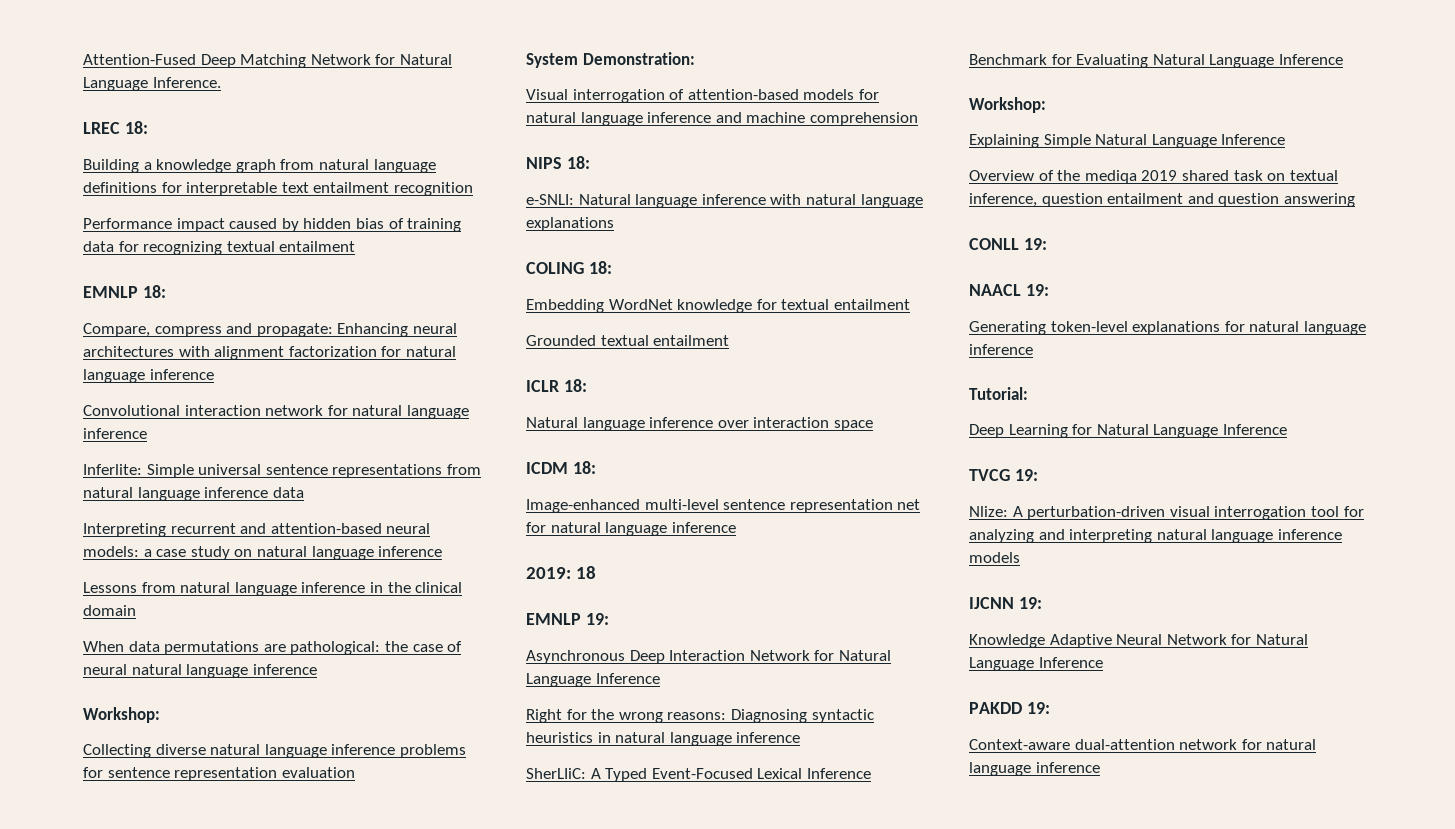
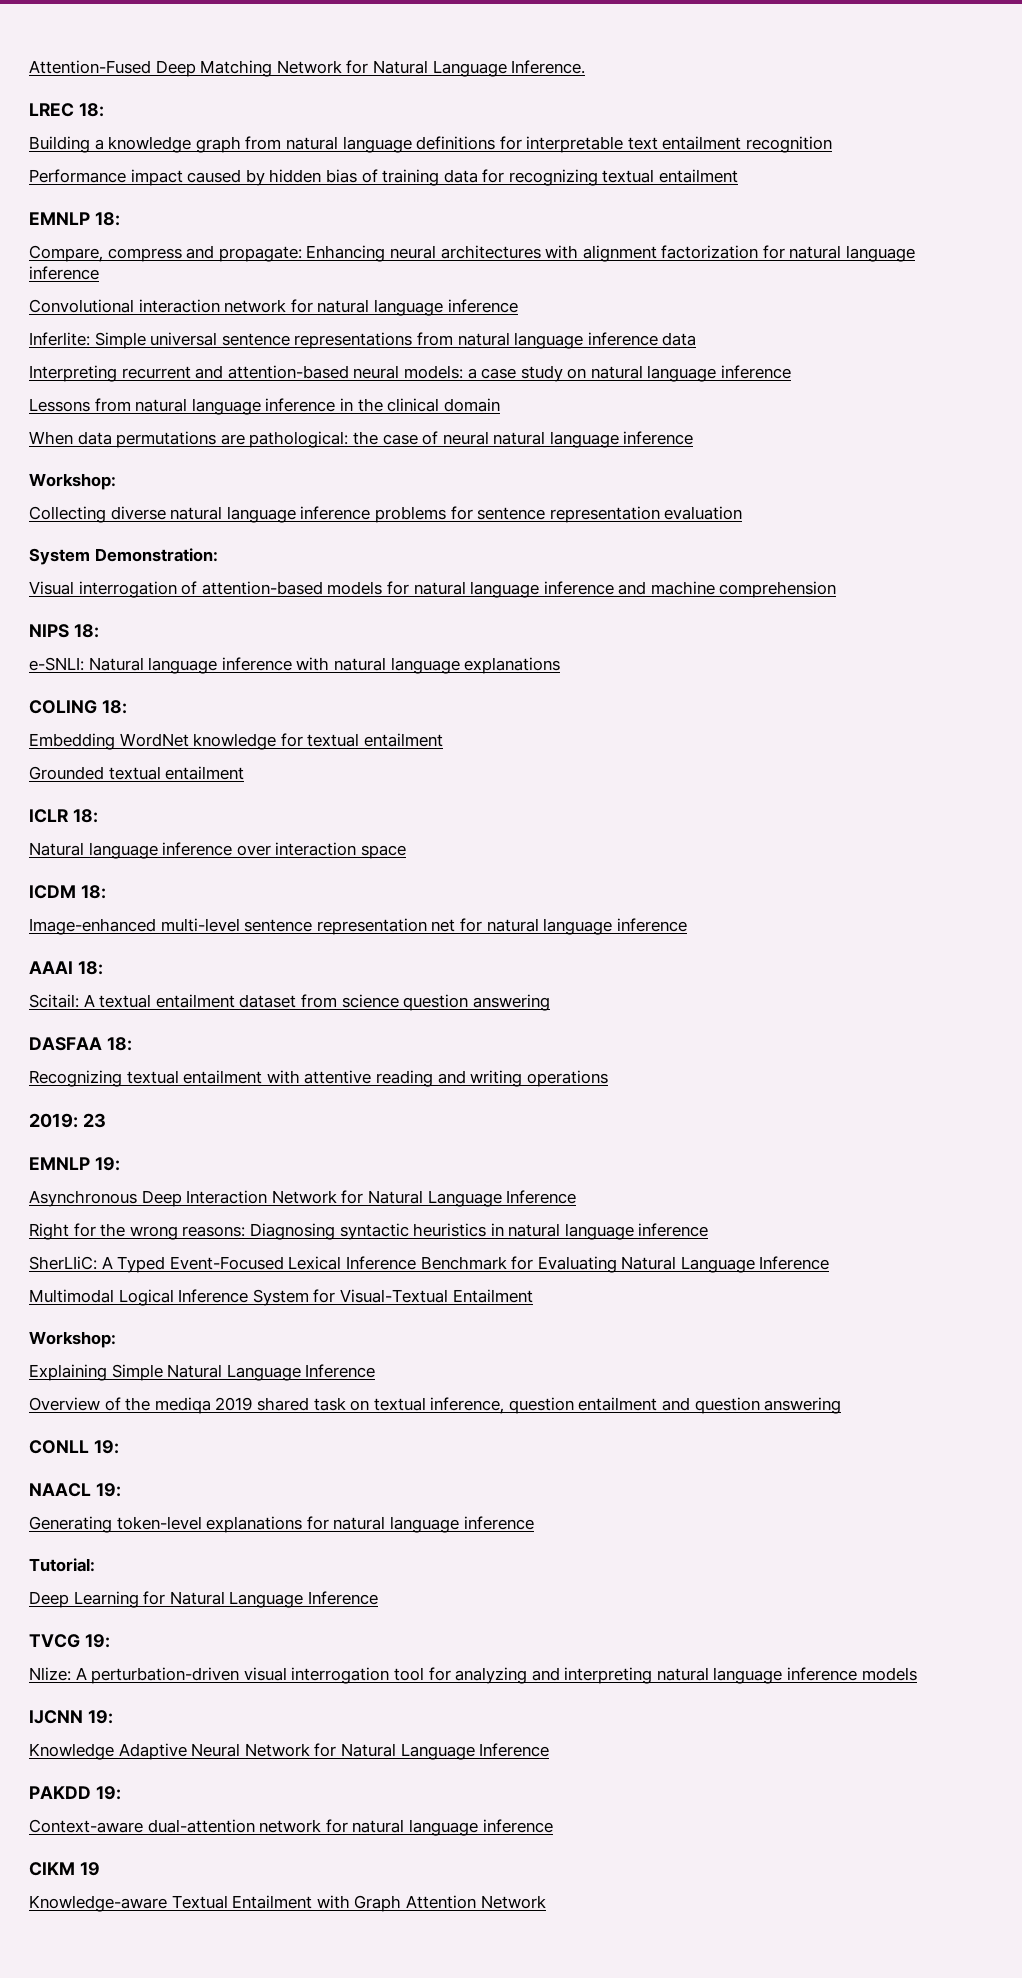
+ AAAI 18:
+ Scitail: A textual entailment dataset from science question answering
+ DASFAA 18:
+ Recognizing textual entailment with attentive reading and writing operations
- 2019: 18
+ 2019: 23
+ Multimodal Logical Inference System for Visual-Textual Entailment
+ CIKM 19
+ Knowledge-aware Textual Entailment with Graph Attention Network

